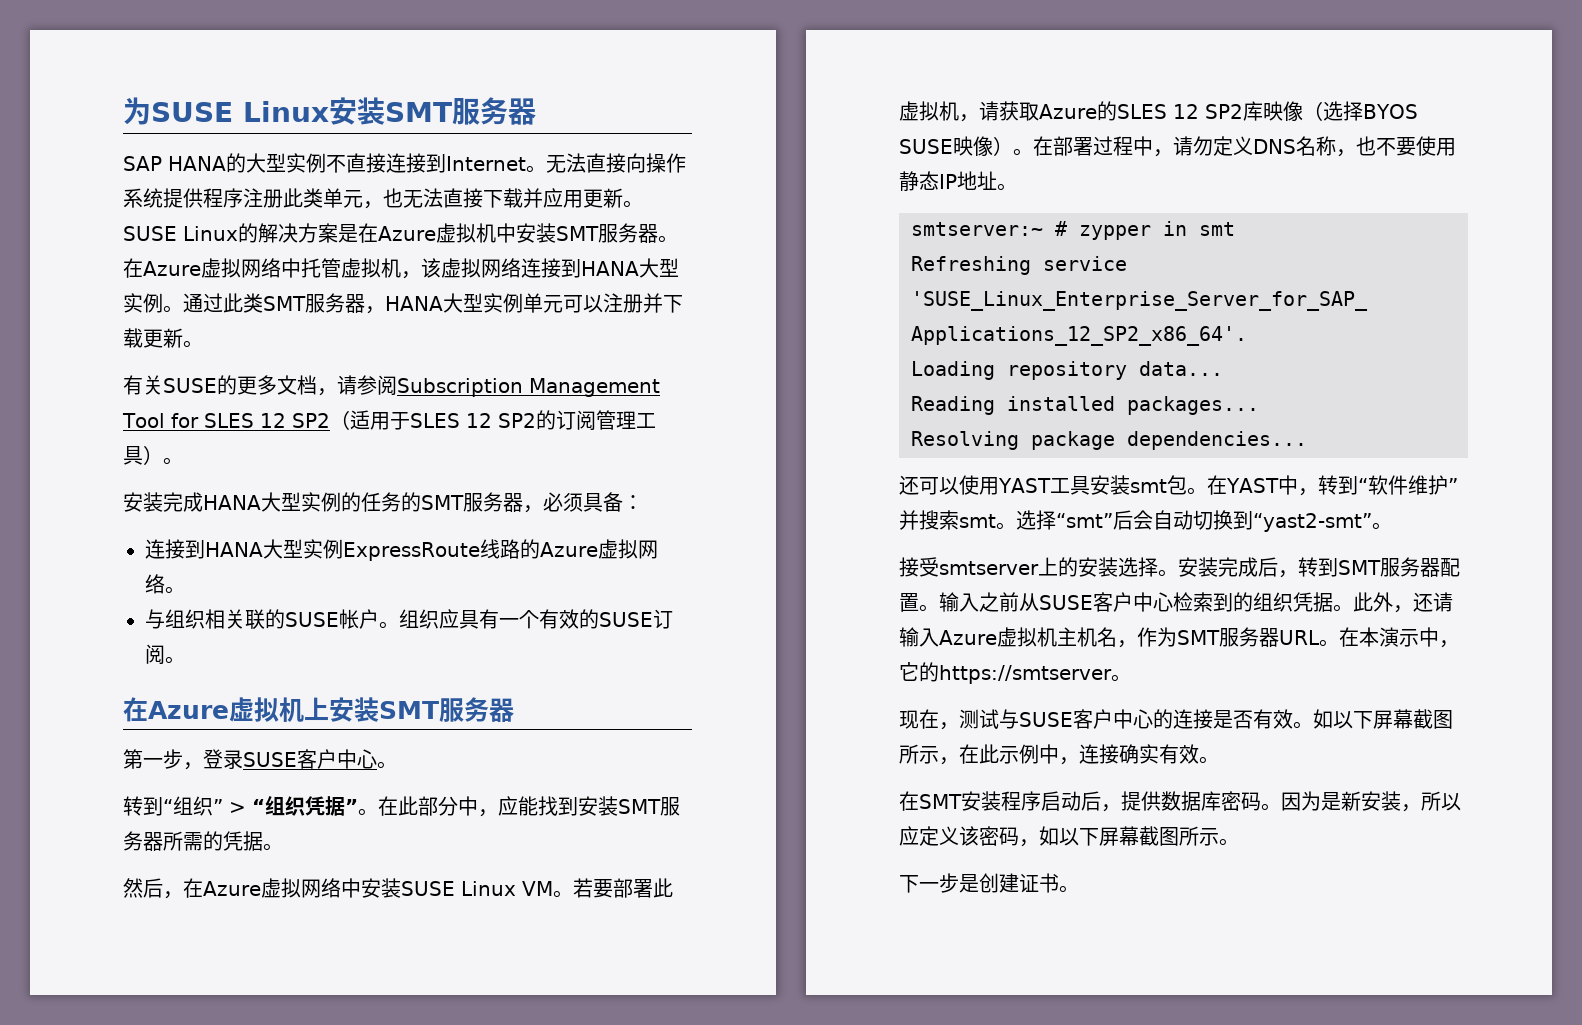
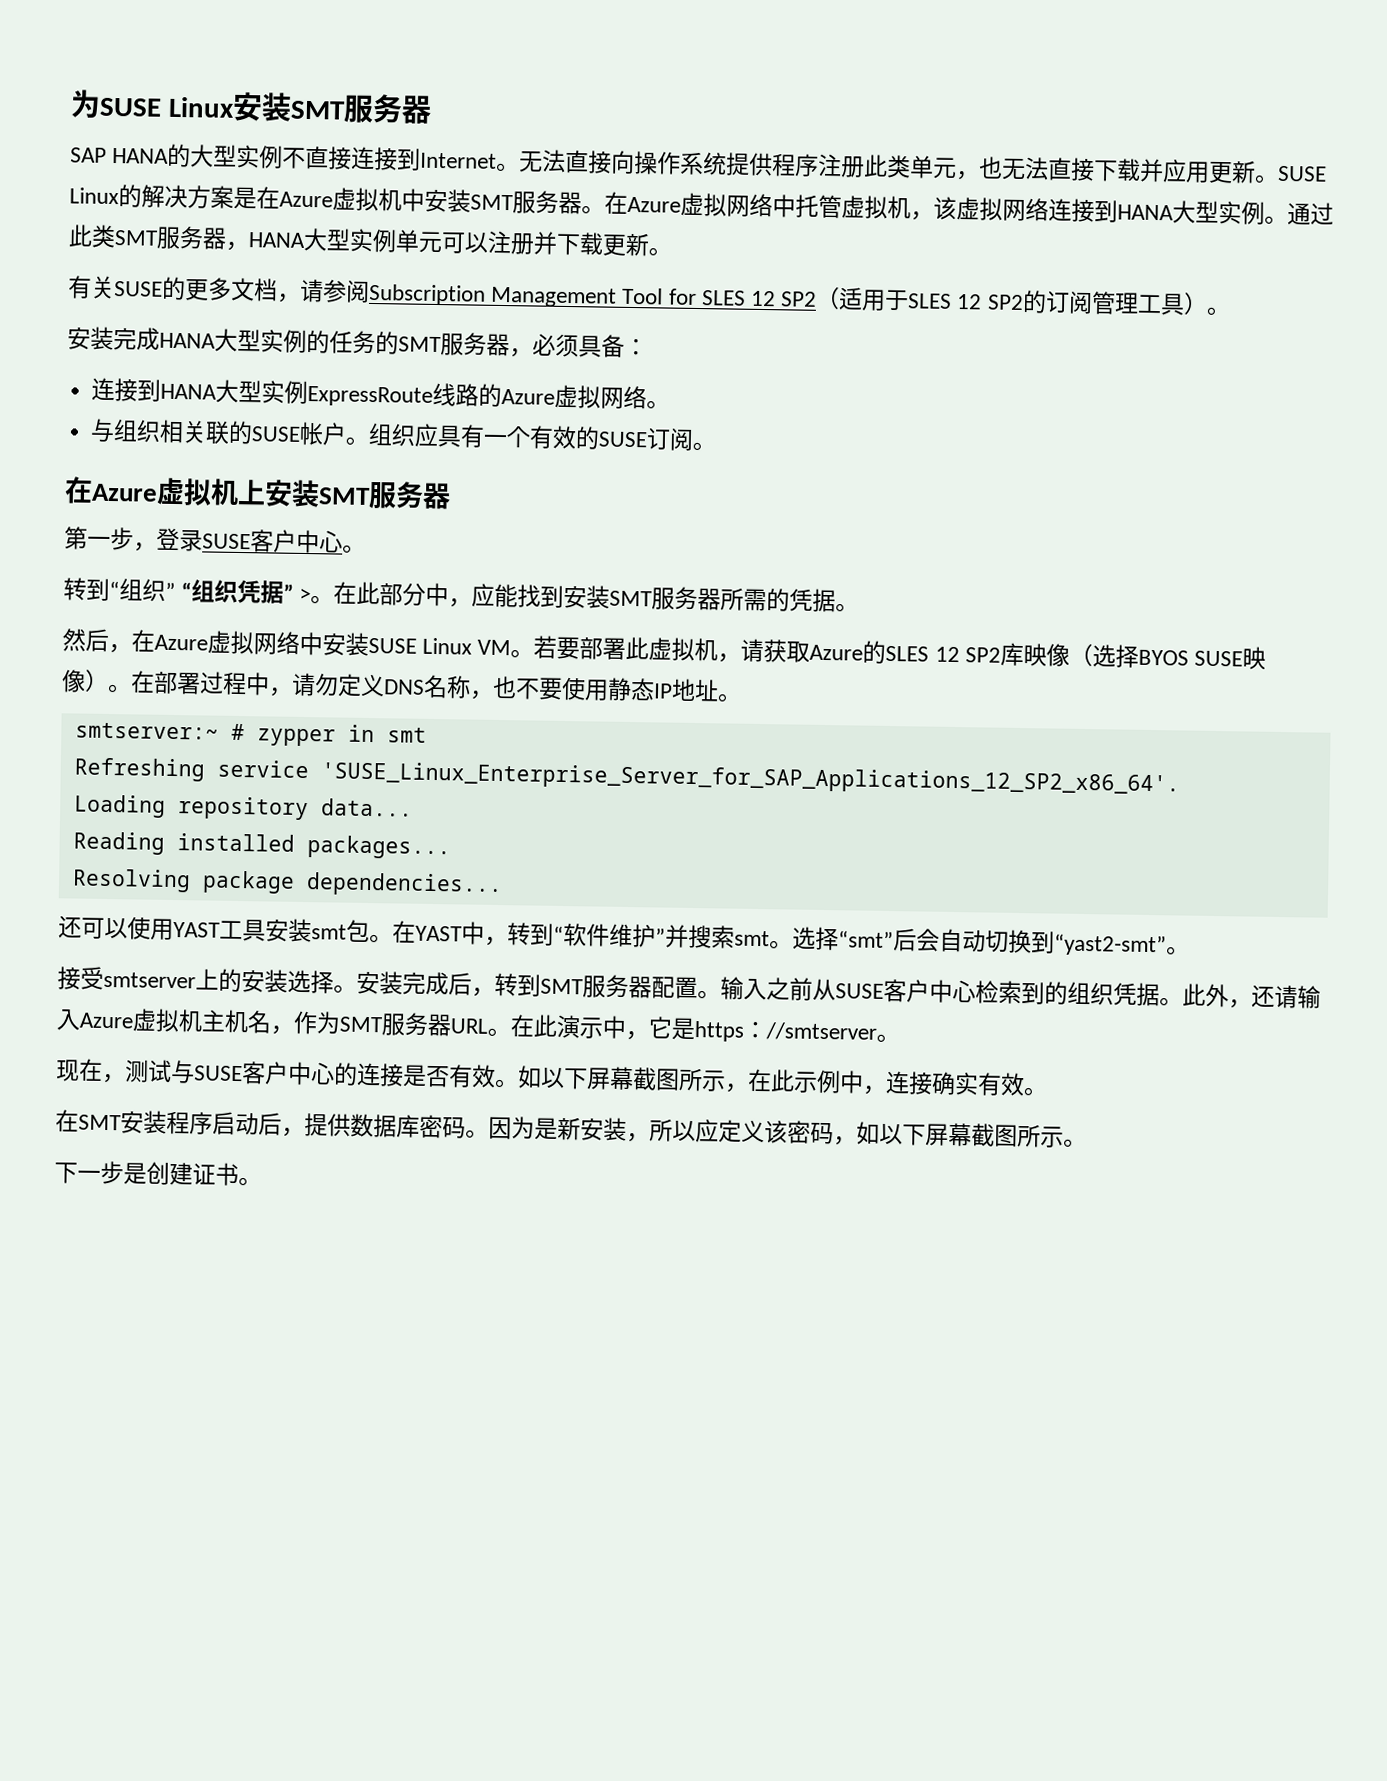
- 转到“组织” > “组织凭据”。
+ 转到“组织” “组织凭据” >。
- 在本演示中，它的https://smtserver。
+ 在此演示中，它是https：//smtserver。

